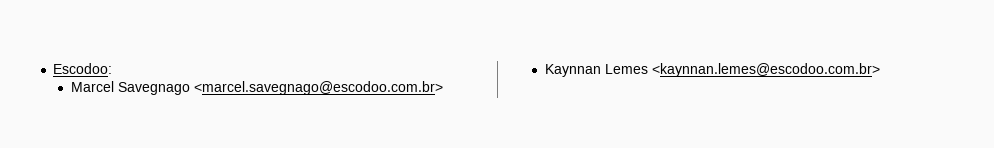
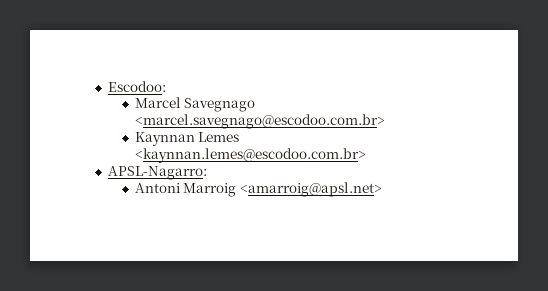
+ APSL-Nagarro:
+ Antoni Marroig <amarroig@apsl.net>

